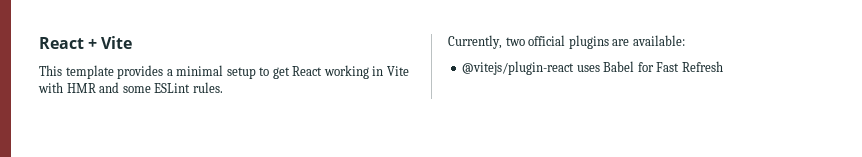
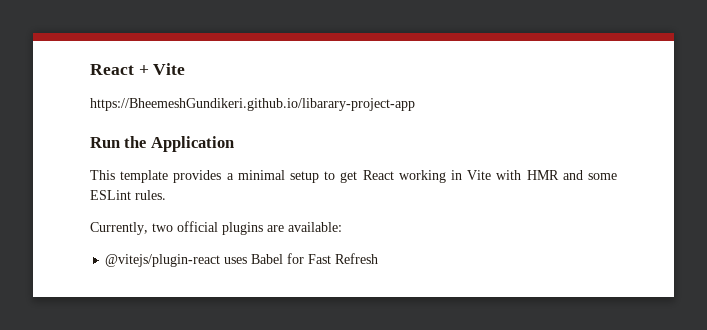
+ https://BheemeshGundikeri.github.io/libarary-project-app
+ Run the Application

